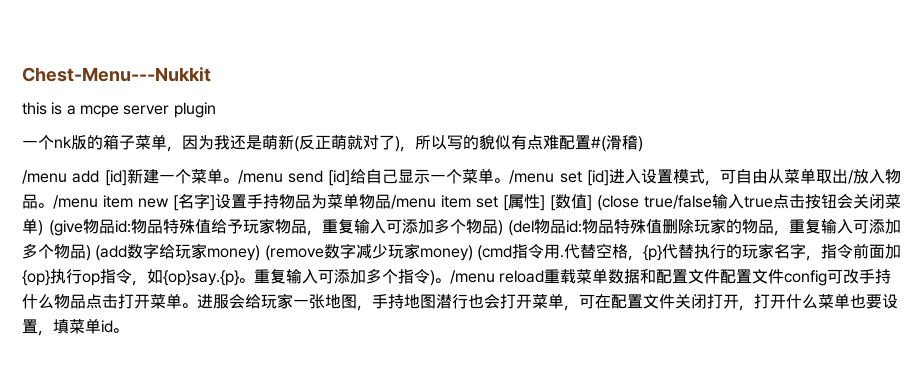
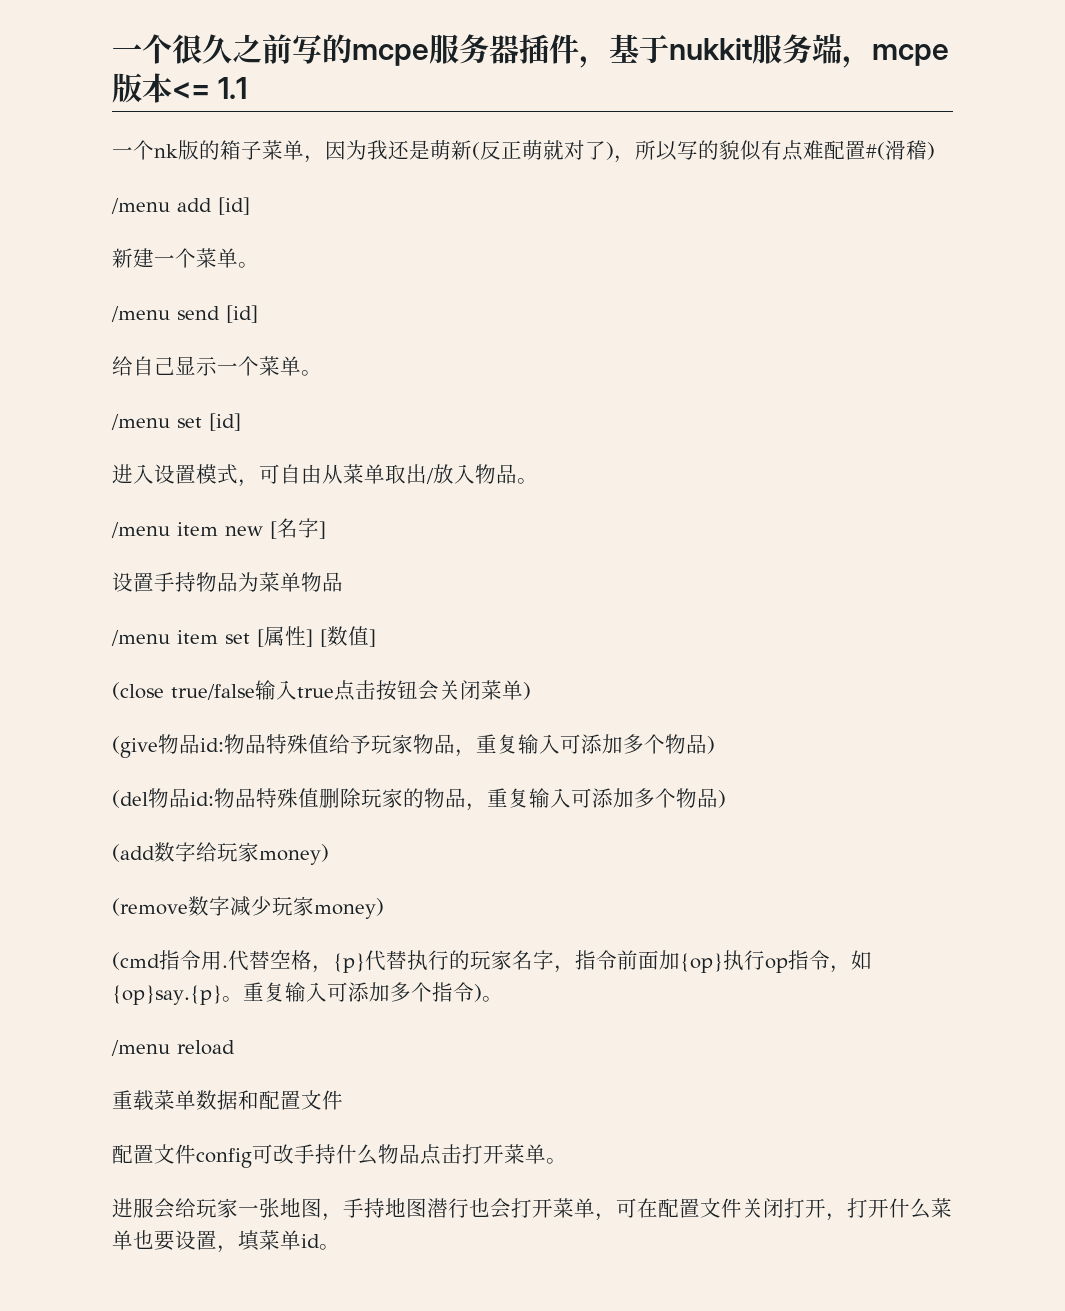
- Chest-Menu---Nukkit
- this is a mcpe server plugin
+ 一个很久之前写的mcpe服务器插件，基于nukkit服务端，mcpe版本<= 1.1
- /menu add [id]新建一个菜单。/menu send [id]给自己显示一个菜单。/menu set [id]进入设置模式，可自由从菜单取出/放入物品。/menu item new [名字]设置手持物品为菜单物品/menu item set [属性] [数值] (close true/false输入true点击按钮会关闭菜单) (give物品id:
+ /menu add [id]
+ 新建一个菜单。
+ /menu send [id]
+ 给自己显示一个菜单。
+ /menu set [id]
+ 进入设置模式，可自由从菜单取出/放入物品。
+ /menu item new [名字]
+ 设置手持物品为菜单物品
+ /menu item set [属性] [数值]
+ (close true/false输入true点击按钮会关闭菜单)
+ (give物品id:
- 物品特殊值给予玩家物品，重复输入可添加多个物品) (del物品id:
+ 物品特殊值给予玩家物品，重复输入可添加多个物品)
+ (del物品id:
- 物品特殊值删除玩家的物品，重复输入可添加多个物品) (add数字给玩家money) (remove数字减少玩家money) (cmd指令用.
+ 物品特殊值删除玩家的物品，重复输入可添加多个物品)
+ (add数字给玩家money)
+ (remove数字减少玩家money)
+ (cmd指令用.
- 重复输入可添加多个指令)。/menu reload重载菜单数据和配置文件配置文件config可改手持什么物品点击打开菜单。进服会给玩家一张地图，手持地图潜行也会打开菜单，可在配置文件关闭打开，打开什么菜单也要设置，填菜单id。
+ 重复输入可添加多个指令)。
+ /menu reload
+ 重载菜单数据和配置文件
+ 配置文件config可改手持什么物品点击打开菜单。
+ 进服会给玩家一张地图，手持地图潜行也会打开菜单，可在配置文件关闭打开，打开什么菜单也要设置，填菜单id。

